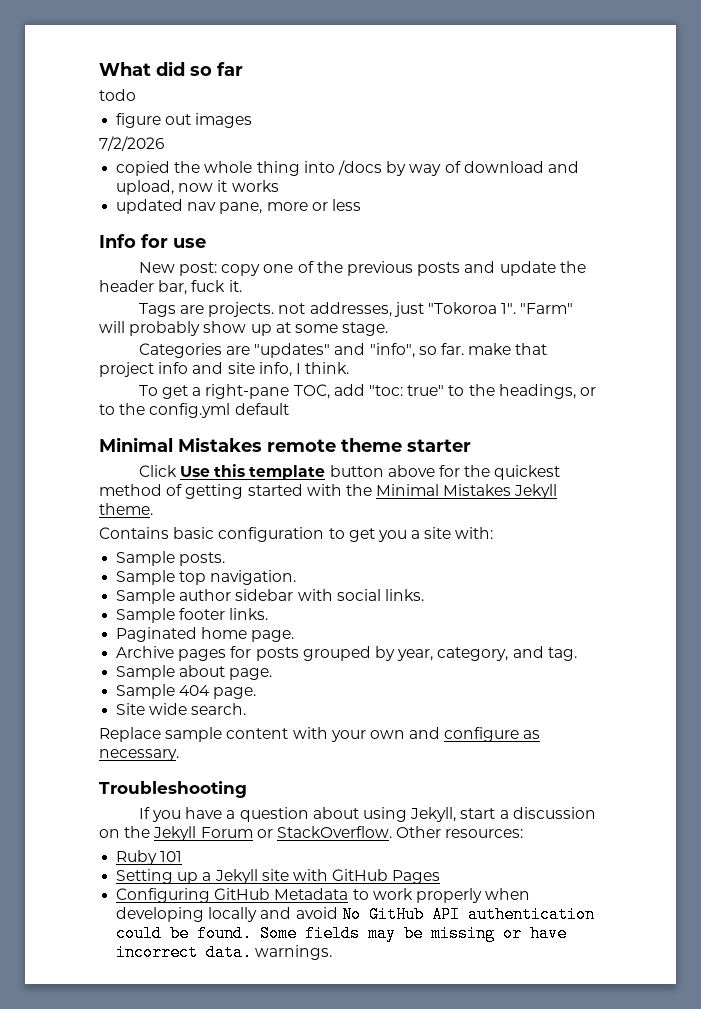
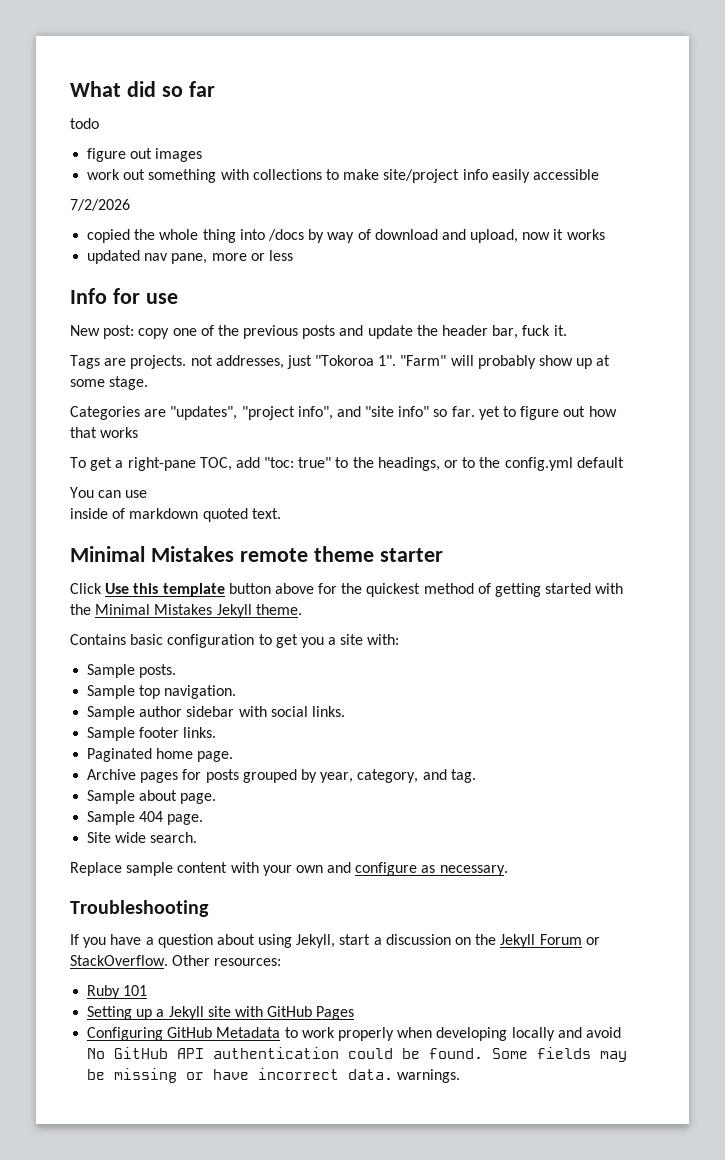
+ work out something with collections to make site/project info easily accessible
- Categories are "updates" and "info", so far. make that project info and site info, I think.
+ Categories are "updates", "project info", and "site info" so far. yet to figure out how that works
+ You can use
+ inside of markdown quoted text.

